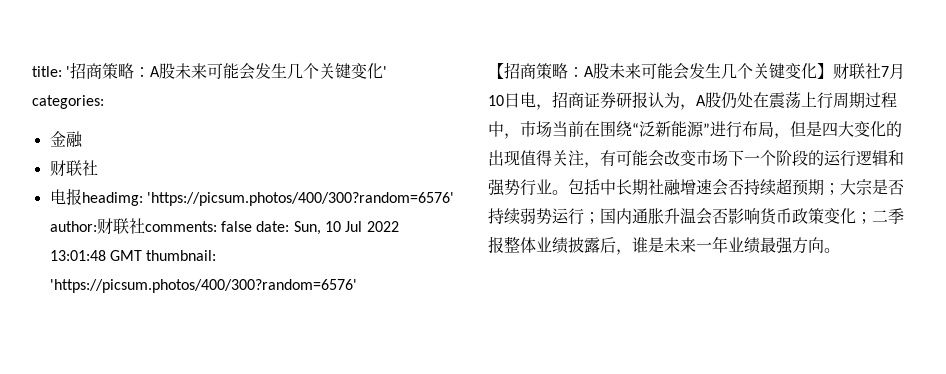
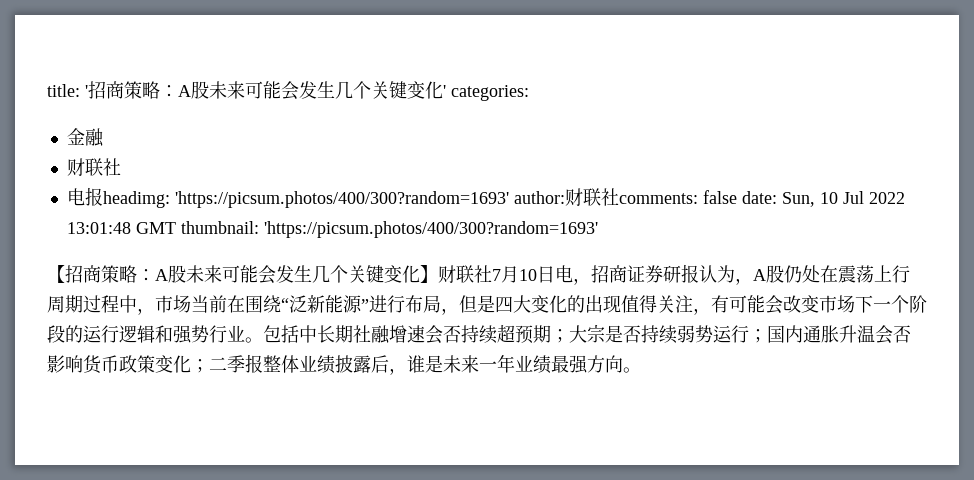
- 电报headimg: 'https://picsum.photos/400/300?random=6576' author:财联社comments: false date: Sun, 10 Jul 2022 13:01:48 GMT thumbnail: 'https://picsum.photos/400/300?random=6576'
+ 电报headimg: 'https://picsum.photos/400/300?random=1693' author:财联社comments: false date: Sun, 10 Jul 2022 13:01:48 GMT thumbnail: 'https://picsum.photos/400/300?random=1693'

